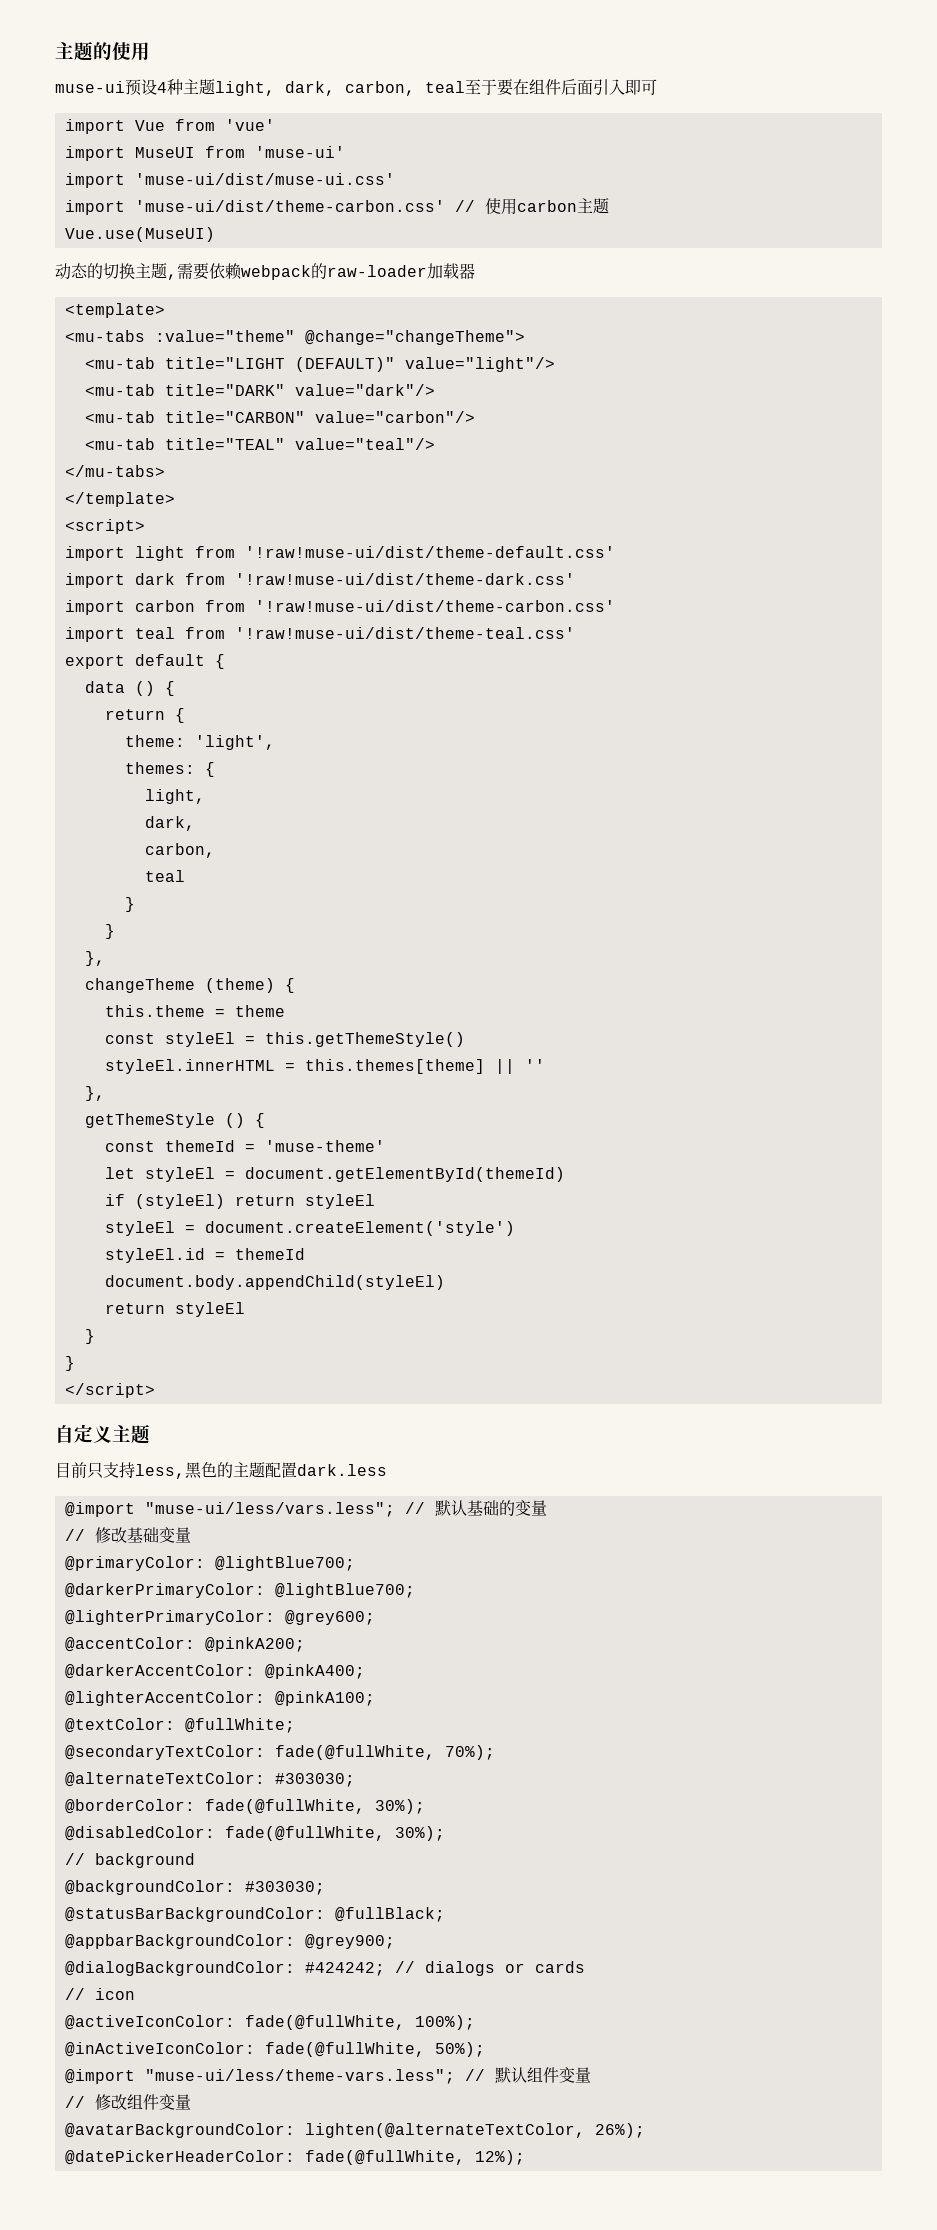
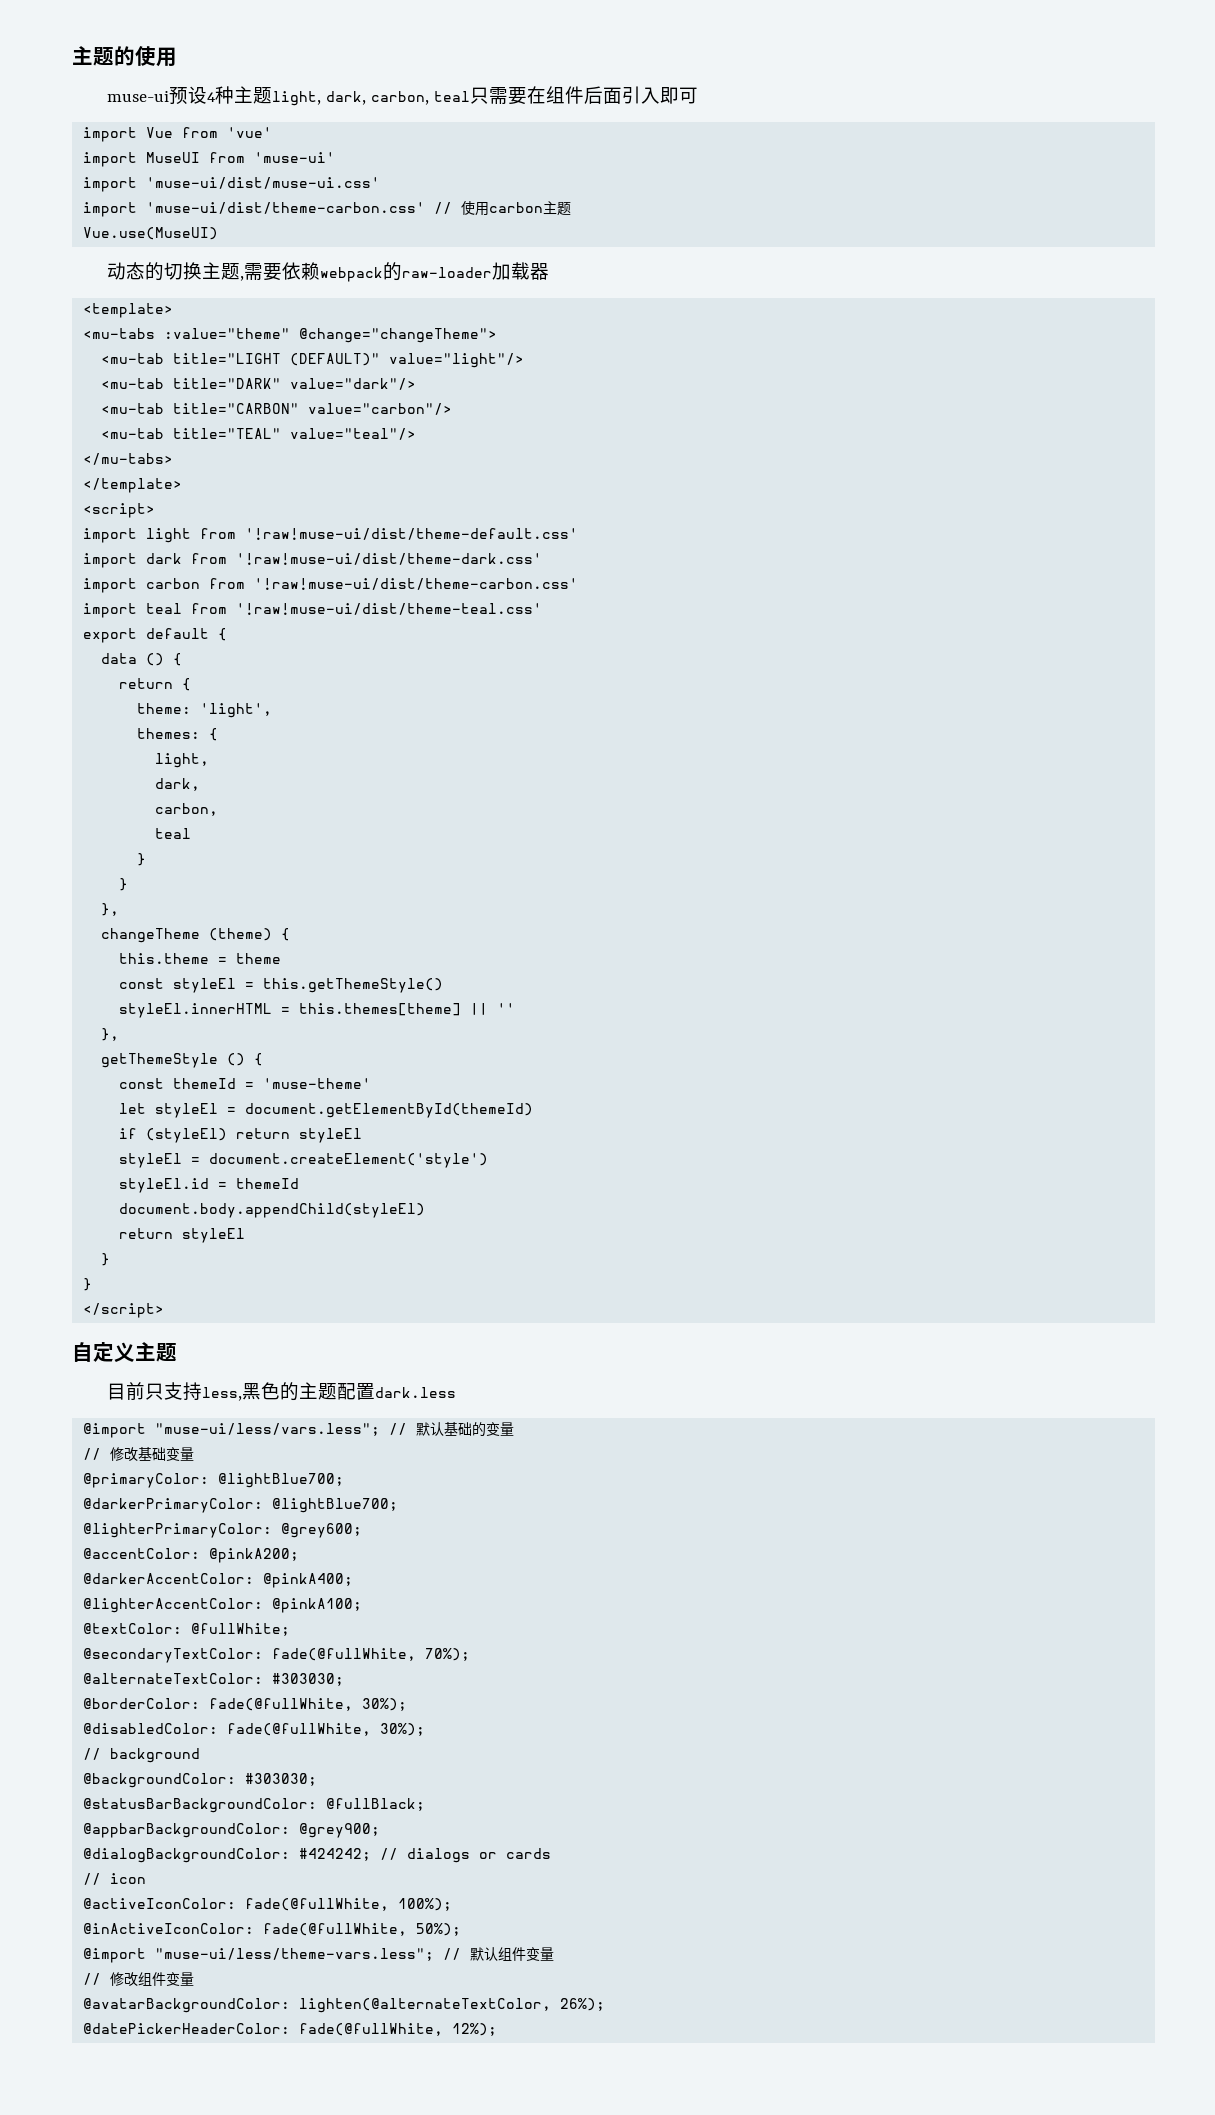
- muse-ui预设4种主题light, dark, carbon, teal至于要在组件后面引入即可
+ muse-ui预设4种主题light, dark, carbon, teal只需要在组件后面引入即可

